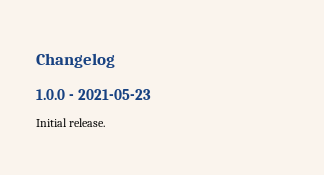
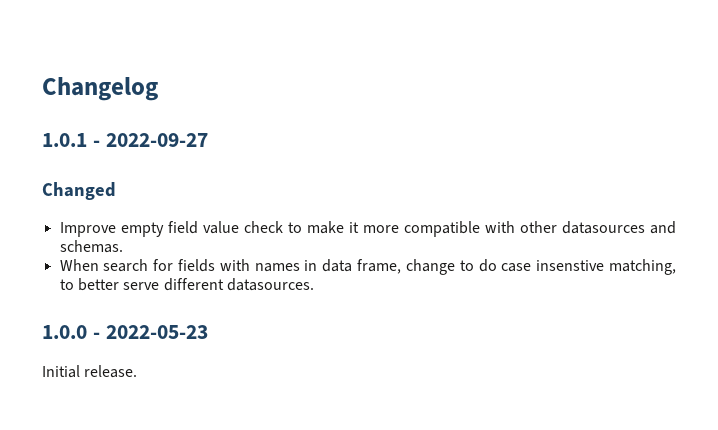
+ 1.0.1 - 2022-09-27
+ Changed
+ Improve empty field value check to make it more compatible with other datasources and schemas.
+ When search for fields with names in data frame, change to do case insenstive matching, to better serve different datasources.
- 1.0.0 - 2021-05-23
+ 1.0.0 - 2022-05-23

